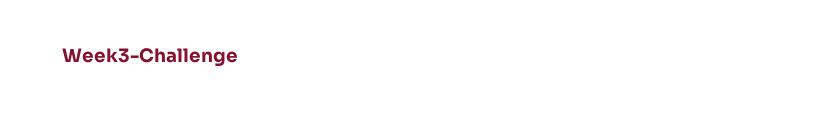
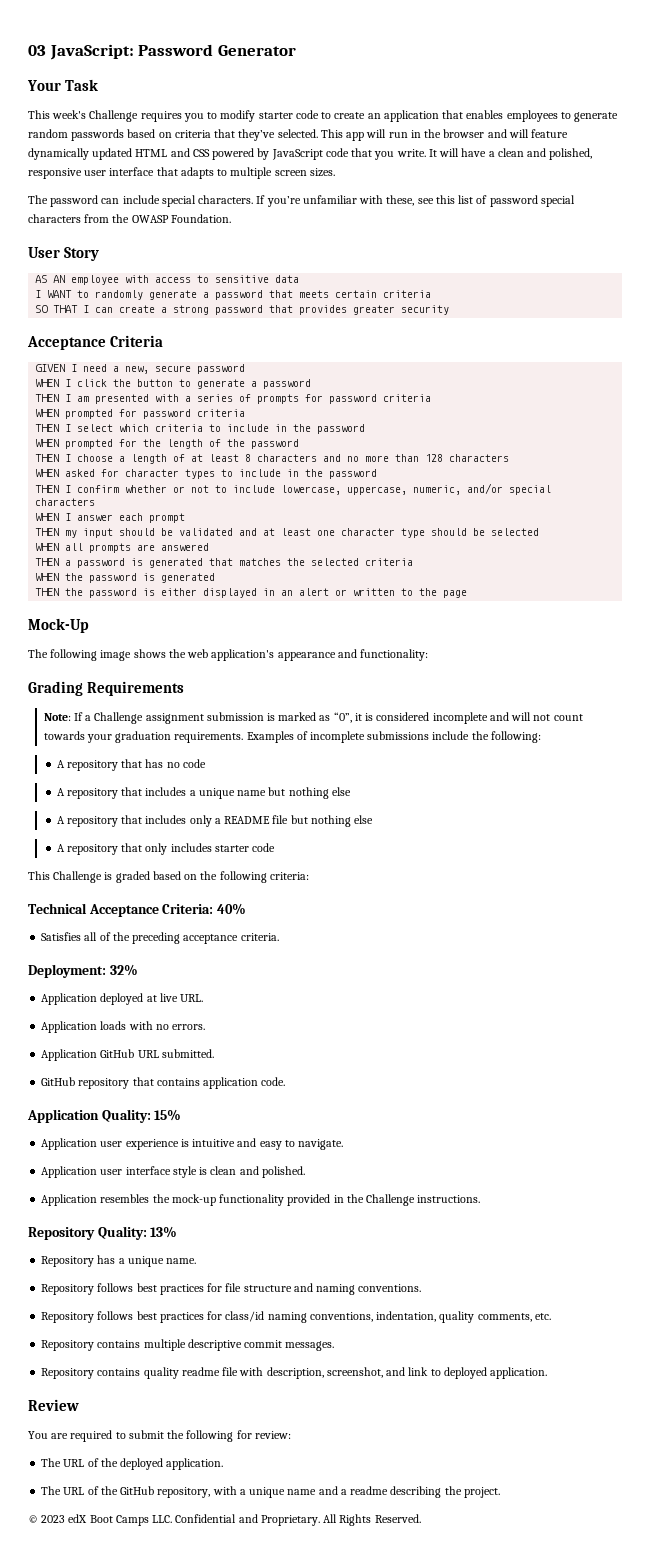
- Week3-Challenge
+ 03 JavaScript: Password Generator
+ Your Task
+ This week's Challenge requires you to modify starter code to create an application that enables employees to generate random passwords based on criteria that they’ve selected. This app will run in the browser and will feature dynamically updated HTML and CSS powered by JavaScript code that you write. It will have a clean and polished, responsive user interface that adapts to multiple screen sizes.
+ The password can include special characters. If you’re unfamiliar with these, see this list of password special characters from the OWASP Foundation.
+ User Story
+ AS AN employee with access to sensitive data
+ I WANT to randomly generate a password that meets certain criteria
+ SO THAT I can create a strong password that provides greater security
+ Acceptance Criteria
+ GIVEN I need a new, secure password
+ WHEN I click the button to generate a password
+ THEN I am presented with a series of prompts for password criteria
+ WHEN prompted for password criteria
+ THEN I select which criteria to include in the password
+ WHEN prompted for the length of the password
+ THEN I choose a length of at least 8 characters and no more than 128 characters
+ WHEN asked for character types to include in the password
+ THEN I confirm whether or not to include lowercase, uppercase, numeric, and/or special characters
+ WHEN I answer each prompt
+ THEN my input should be validated and at least one character type should be selected
+ WHEN all prompts are answered
+ THEN a password is generated that matches the selected criteria
+ WHEN the password is generated
+ THEN the password is either displayed in an alert or written to the page
+ Mock-Up
+ The following image shows the web application's appearance and functionality:
+ Grading Requirements
+ Note: If a Challenge assignment submission is marked as “0”, it is considered incomplete and will not count towards your graduation requirements. Examples of incomplete submissions include the following:
+ A repository that has no code
+ A repository that includes a unique name but nothing else
+ A repository that includes only a README file but nothing else
+ A repository that only includes starter code
+ This Challenge is graded based on the following criteria:
+ Technical Acceptance Criteria: 40%
+ Satisfies all of the preceding acceptance criteria.
+ Deployment: 32%
+ Application deployed at live URL.
+ Application loads with no errors.
+ Application GitHub URL submitted.
+ GitHub repository that contains application code.
+ Application Quality: 15%
+ Application user experience is intuitive and easy to navigate.
+ Application user interface style is clean and polished.
+ Application resembles the mock-up functionality provided in the Challenge instructions.
+ Repository Quality: 13%
+ Repository has a unique name.
+ Repository follows best practices for file structure and naming conventions.
+ Repository follows best practices for class/id naming conventions, indentation, quality comments, etc.
+ Repository contains multiple descriptive commit messages.
+ Repository contains quality readme file with description, screenshot, and link to deployed application.
+ Review
+ You are required to submit the following for review:
+ The URL of the deployed application.
+ The URL of the GitHub repository, with a unique name and a readme describing the project.
+ © 2023 edX Boot Camps LLC. Confidential and Proprietary. All Rights Reserved.

